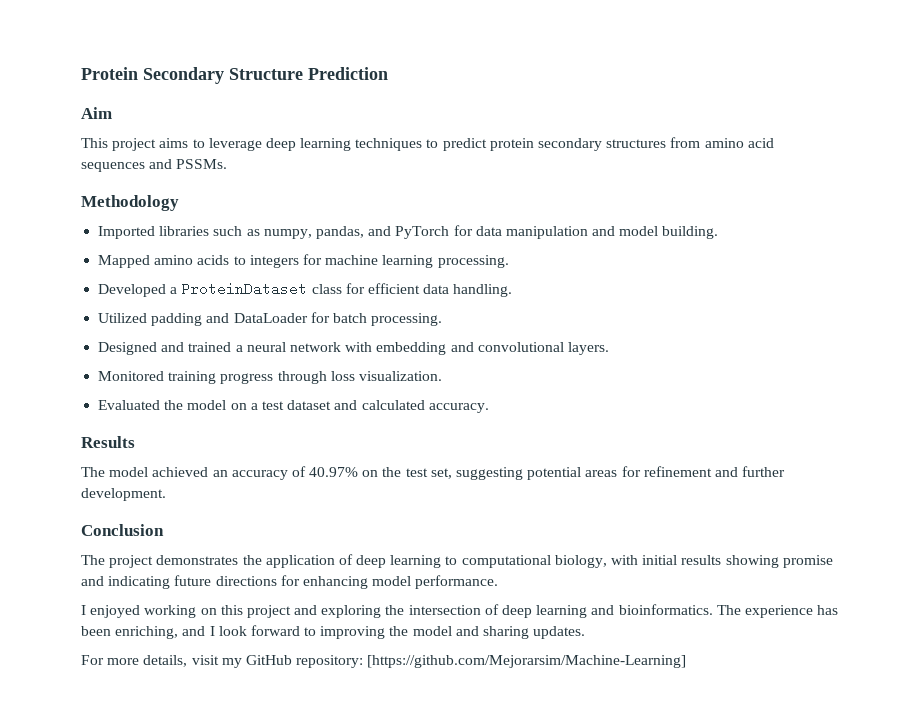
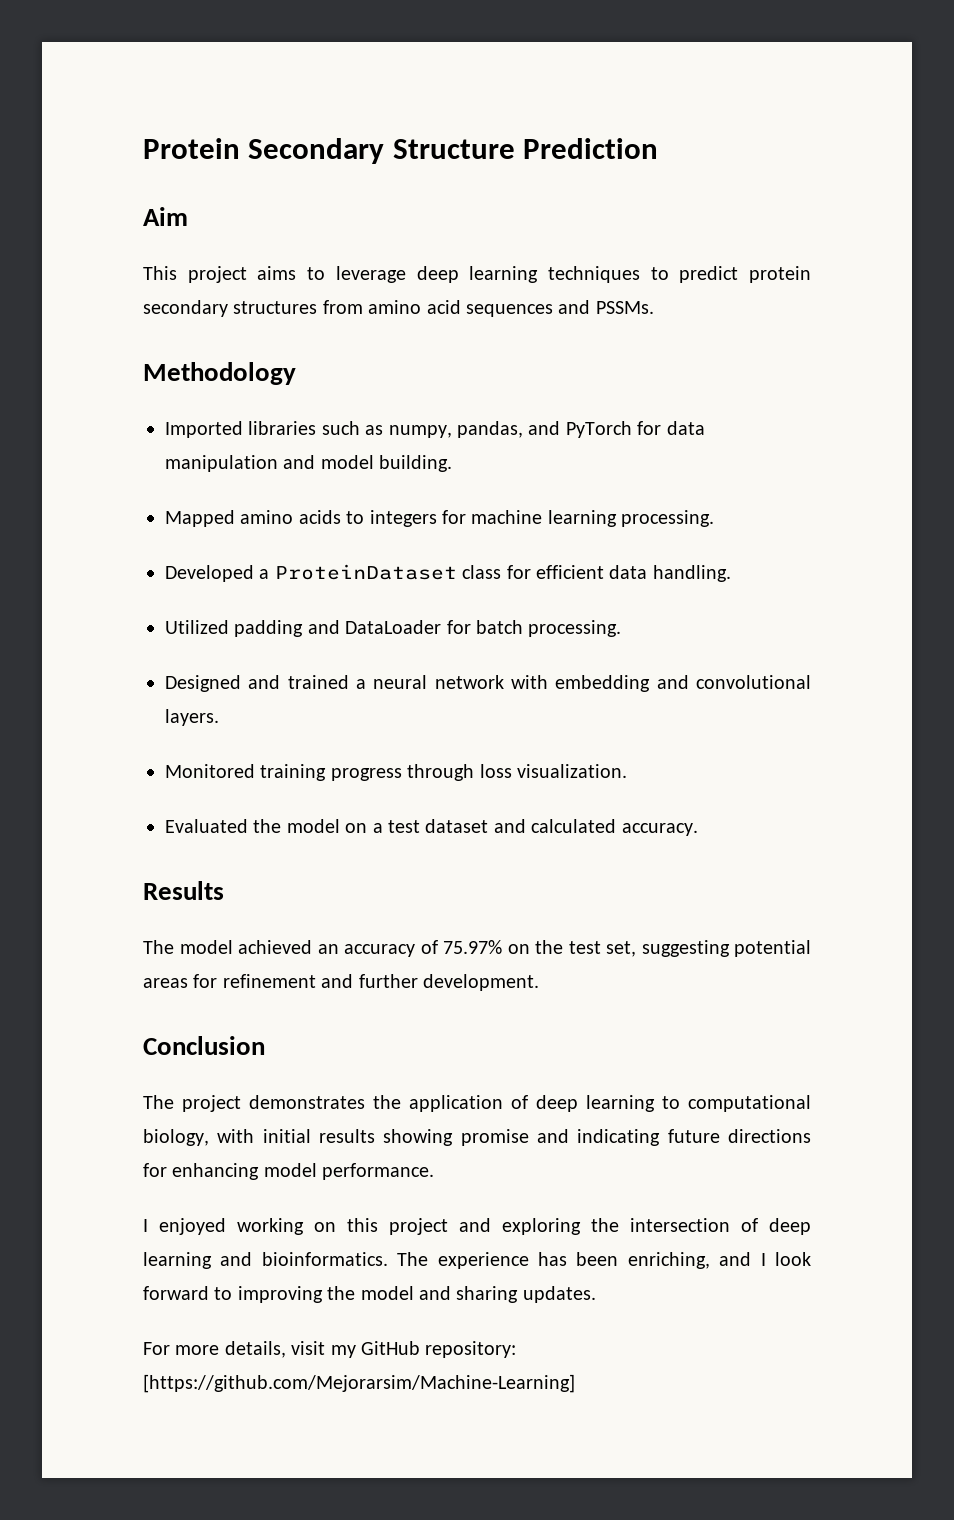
- The model achieved an accuracy of 40.97% on the test set, suggesting potential areas for refinement and further development.
+ The model achieved an accuracy of 75.97% on the test set, suggesting potential areas for refinement and further development.

